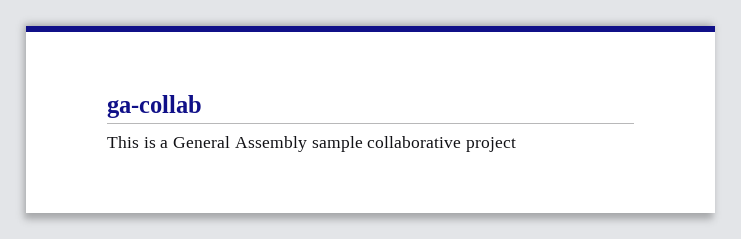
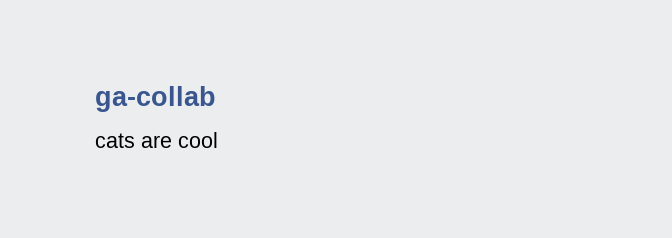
- This is a General Assembly sample collaborative project
+ cats are cool

